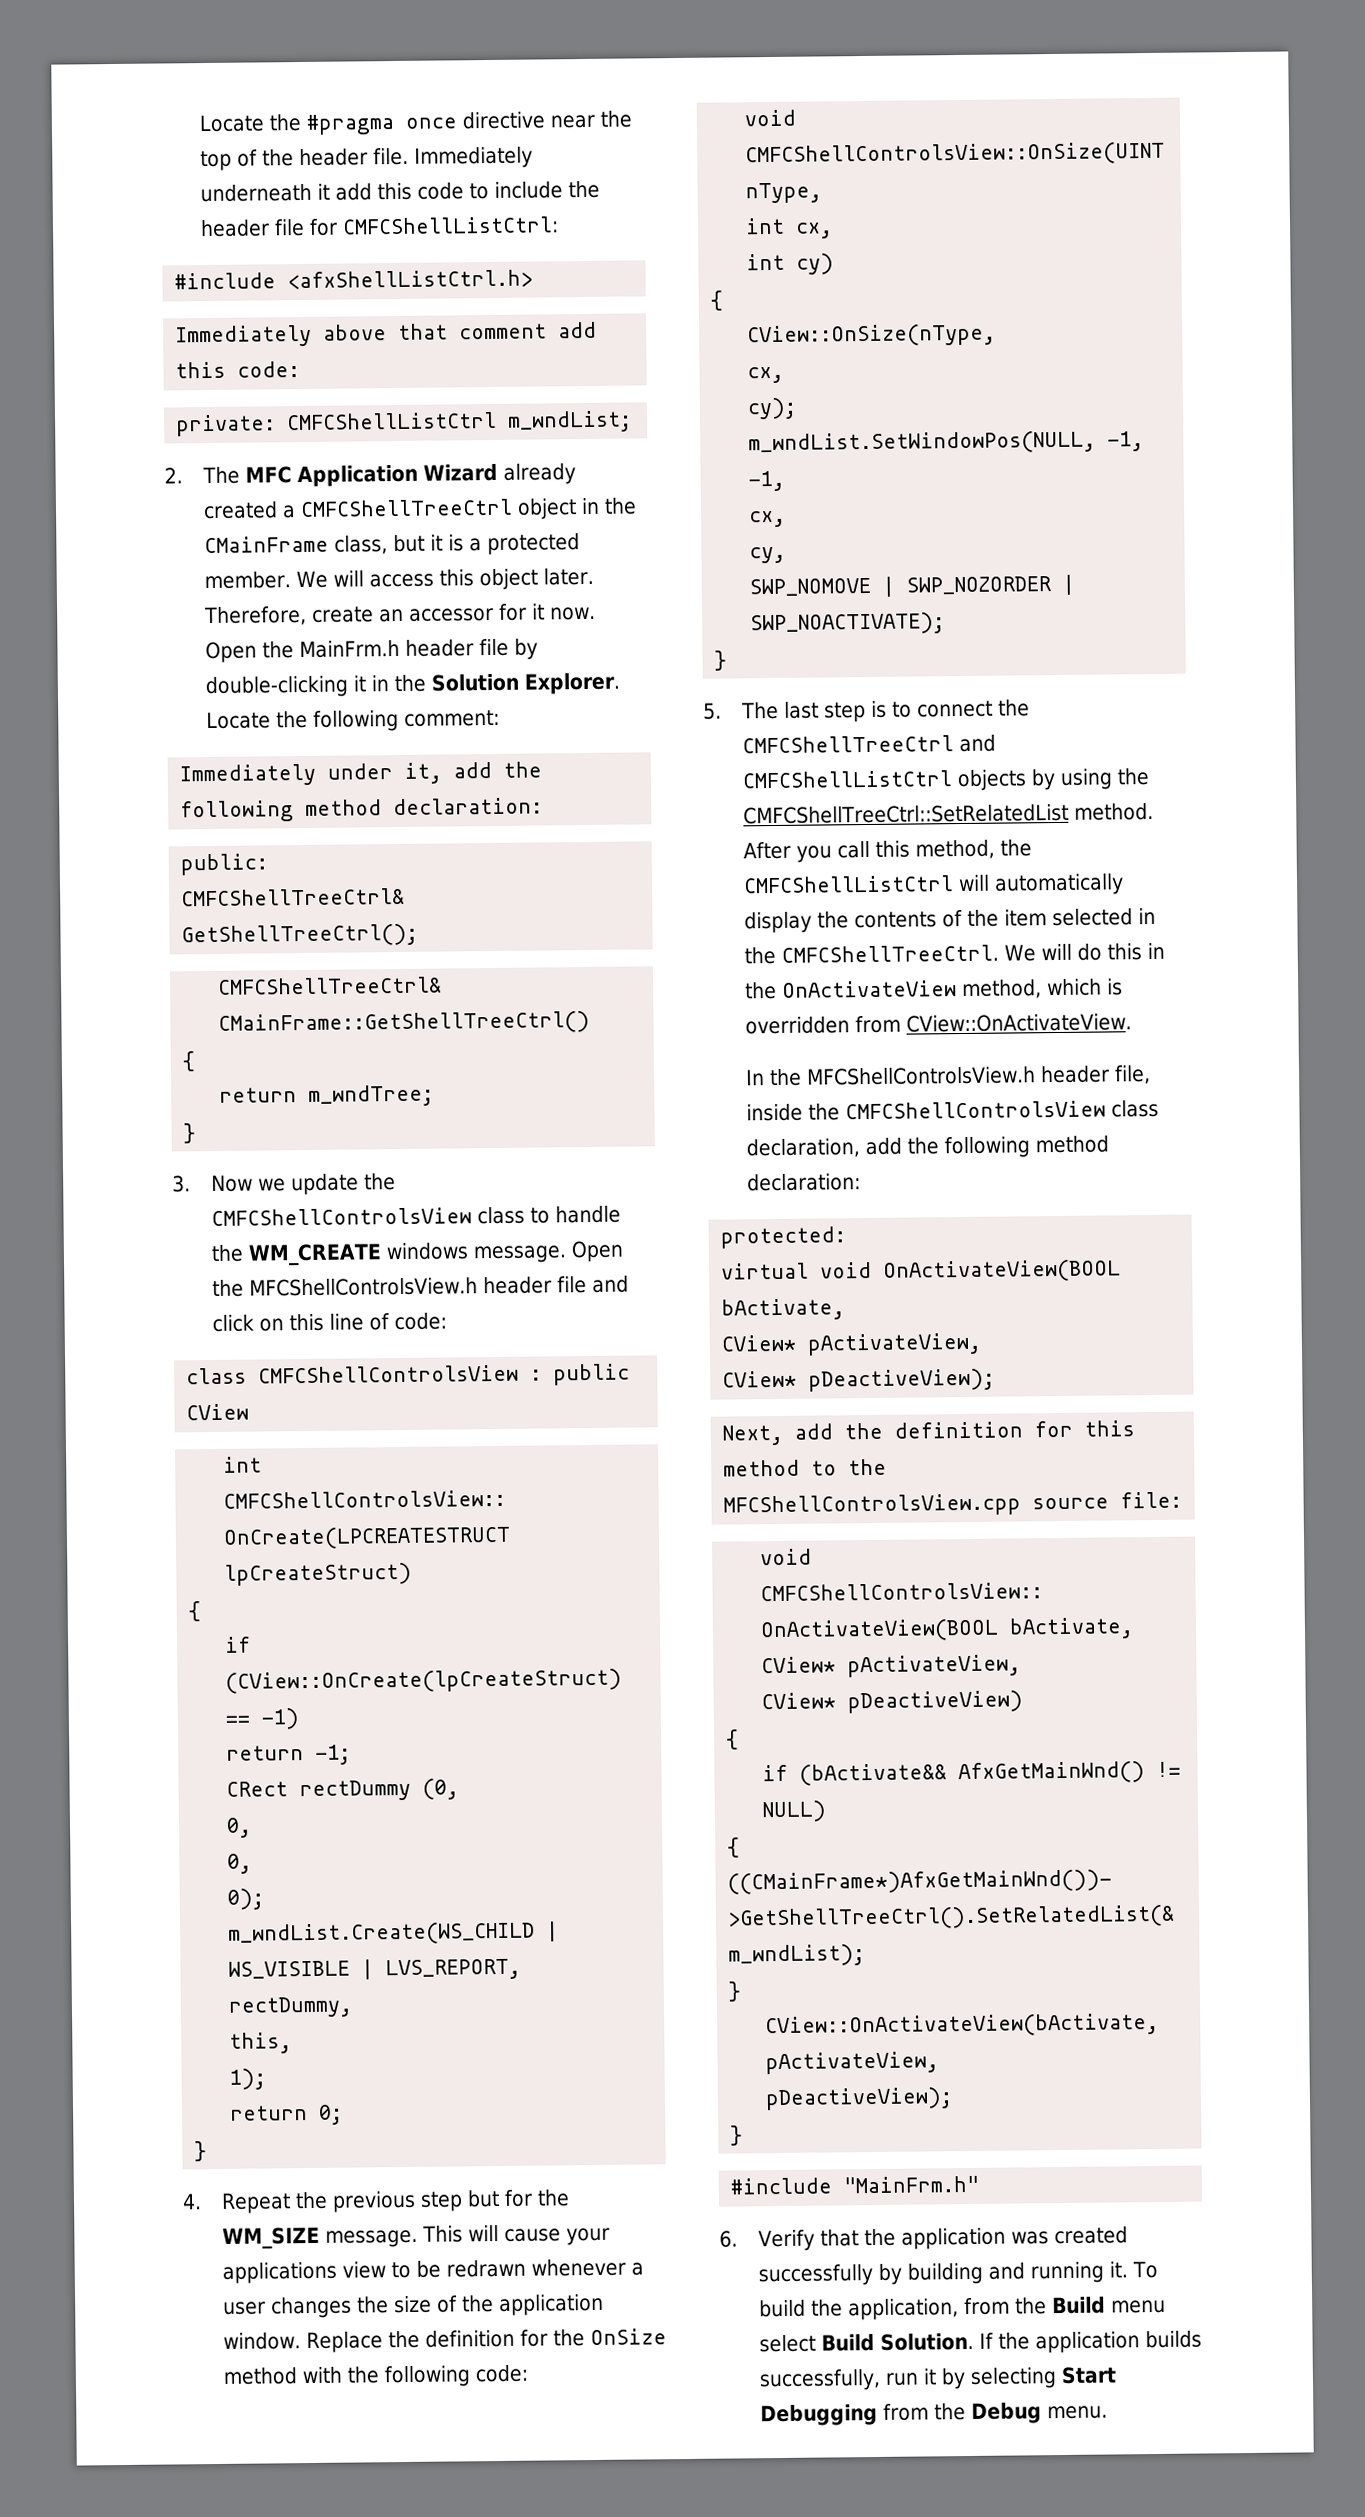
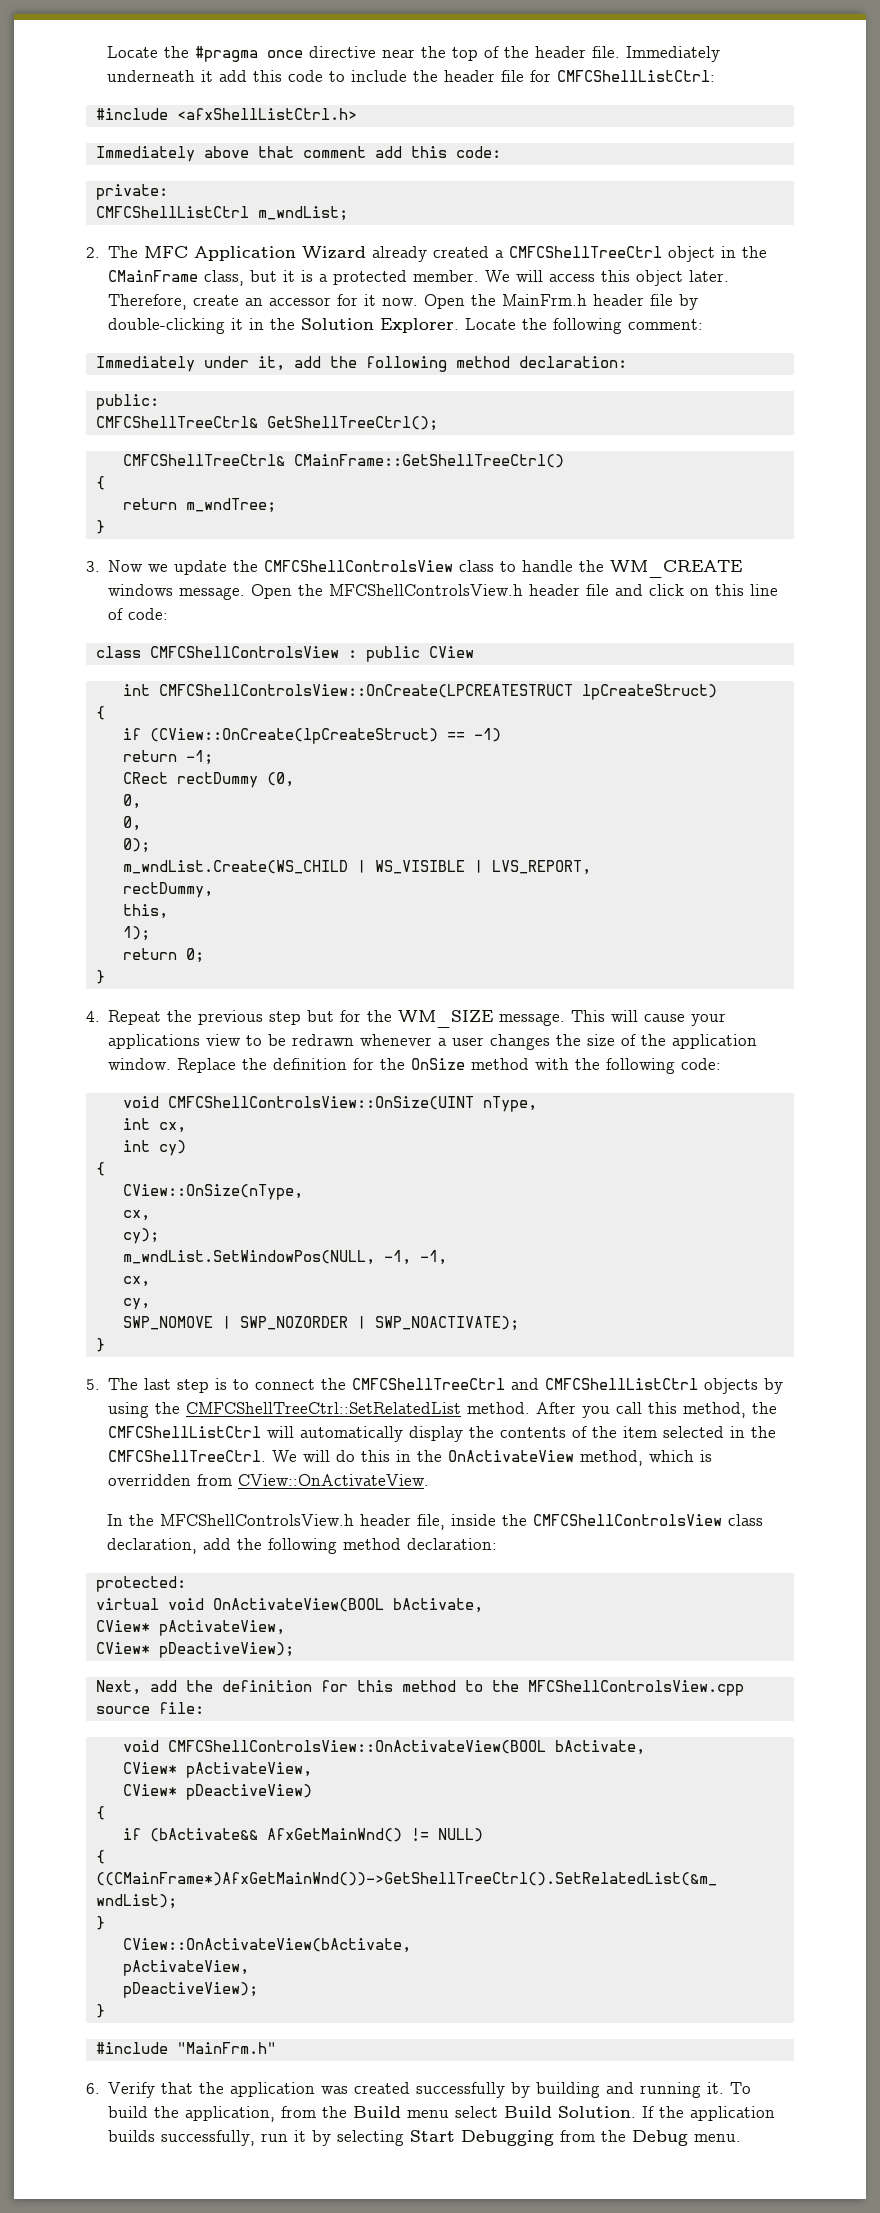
- private: CMFCShellListCtrl m_wndList;
+ private:
+ CMFCShellListCtrl m_wndList;

